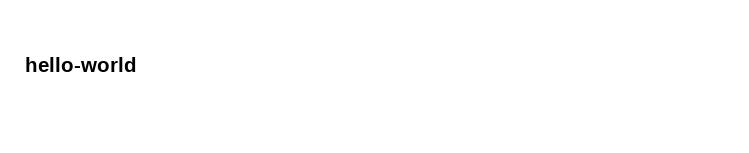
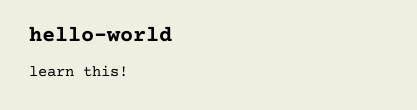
+ learn this!

